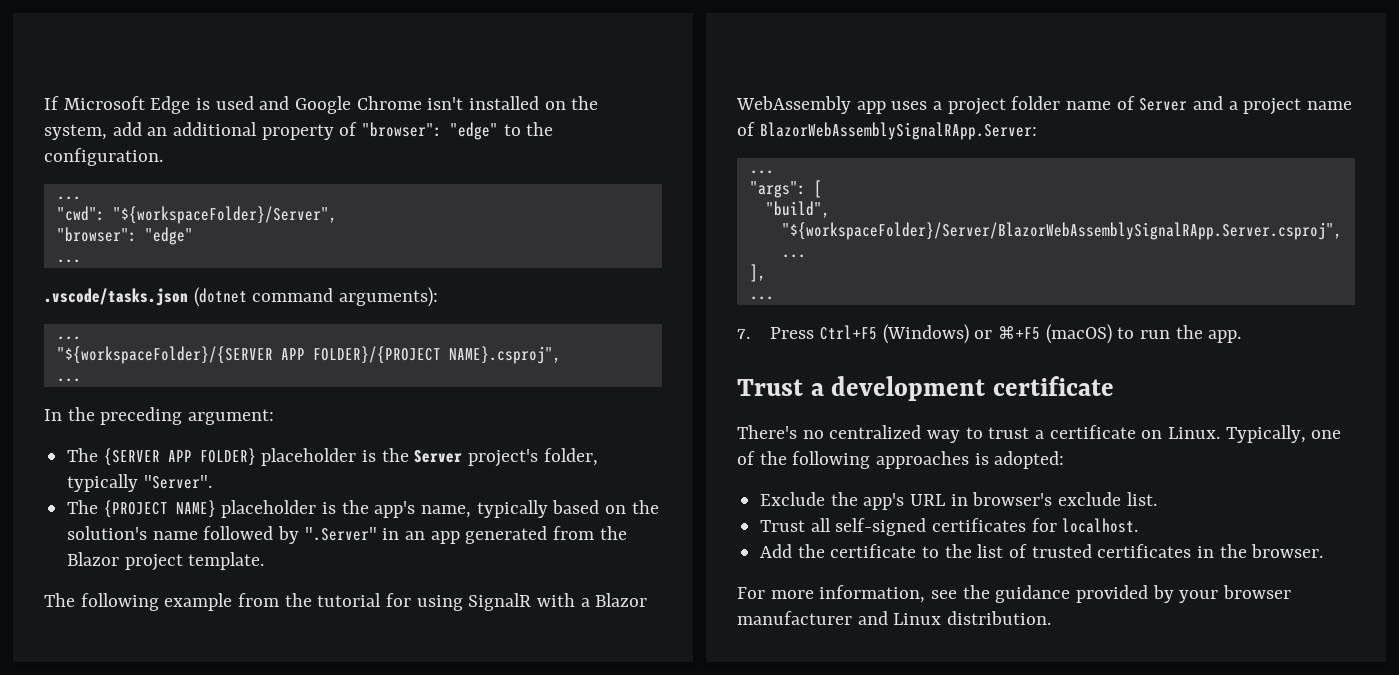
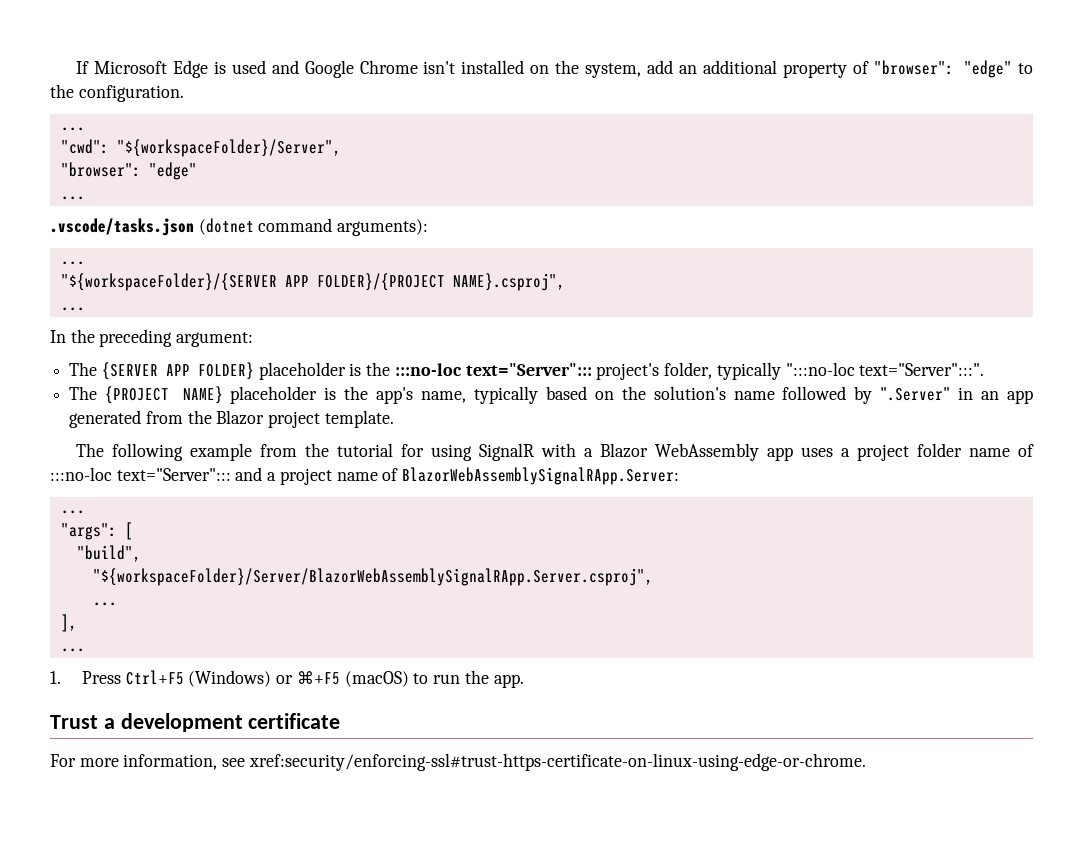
- The {SERVER APP FOLDER} placeholder is the Server project's folder, typically "Server".
+ The {SERVER APP FOLDER} placeholder is the :::no-loc text="Server"::: project's folder, typically ":::no-loc text="Server":::".
- The following example from the tutorial for using SignalR with a Blazor WebAssembly app uses a project folder name of Server and a project name of BlazorWebAssemblySignalRApp.Server:
+ The following example from the tutorial for using SignalR with a Blazor WebAssembly app uses a project folder name of :::no-loc text="Server"::: and a project name of BlazorWebAssemblySignalRApp.Server:
- 7. Press Ctrl+F5 (Windows) or ⌘+F5 (macOS) to run the app.
+ 1. Press Ctrl+F5 (Windows) or ⌘+F5 (macOS) to run the app.
- There's no centralized way to trust a certificate on Linux. Typically, one of the following approaches is adopted:
- Exclude the app's URL in browser's exclude list.
- Trust all self-signed certificates for localhost.
- Add the certificate to the list of trusted certificates in the browser.
- For more information, see the guidance provided by your browser manufacturer and Linux distribution.
+ For more information, see xref:security/enforcing-ssl#trust-https-certificate-on-linux-using-edge-or-chrome.

